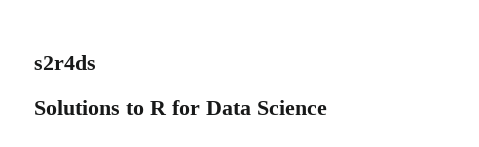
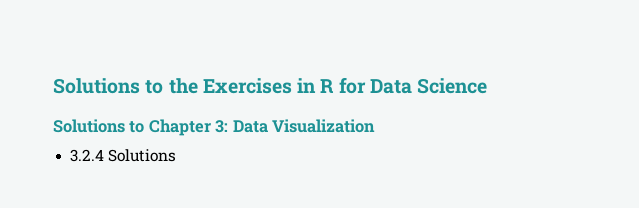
- s2r4ds
- Solutions to R for Data Science
+ Solutions to the Exercises in R for Data Science
+ Solutions to Chapter 3: Data Visualization
+ 3.2.4 Solutions

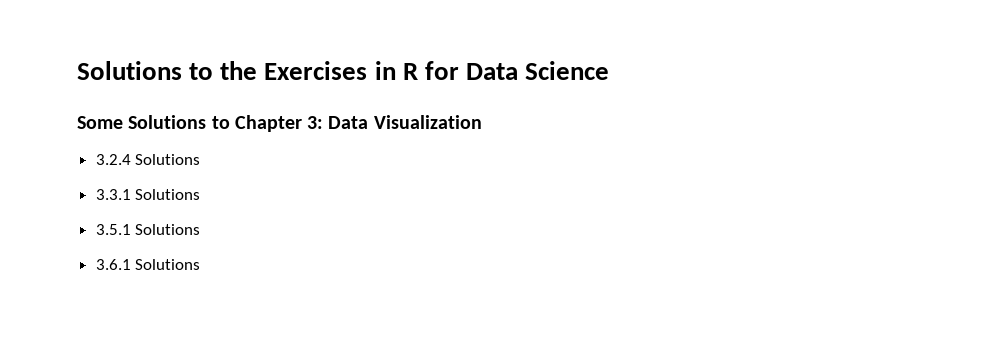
- Solutions to Chapter 3: Data Visualization
+ Some Solutions to Chapter 3: Data Visualization
+ 3.3.1 Solutions
+ 3.5.1 Solutions
+ 3.6.1 Solutions

